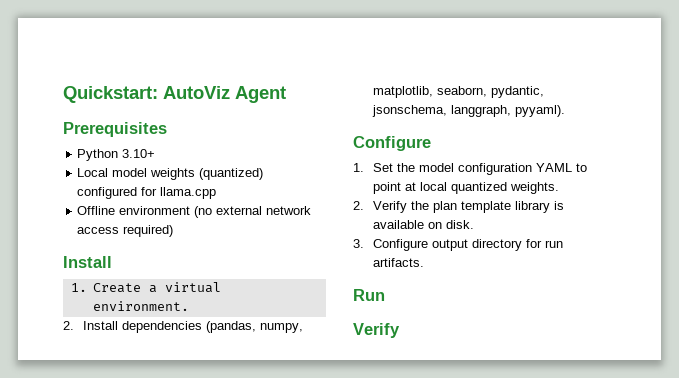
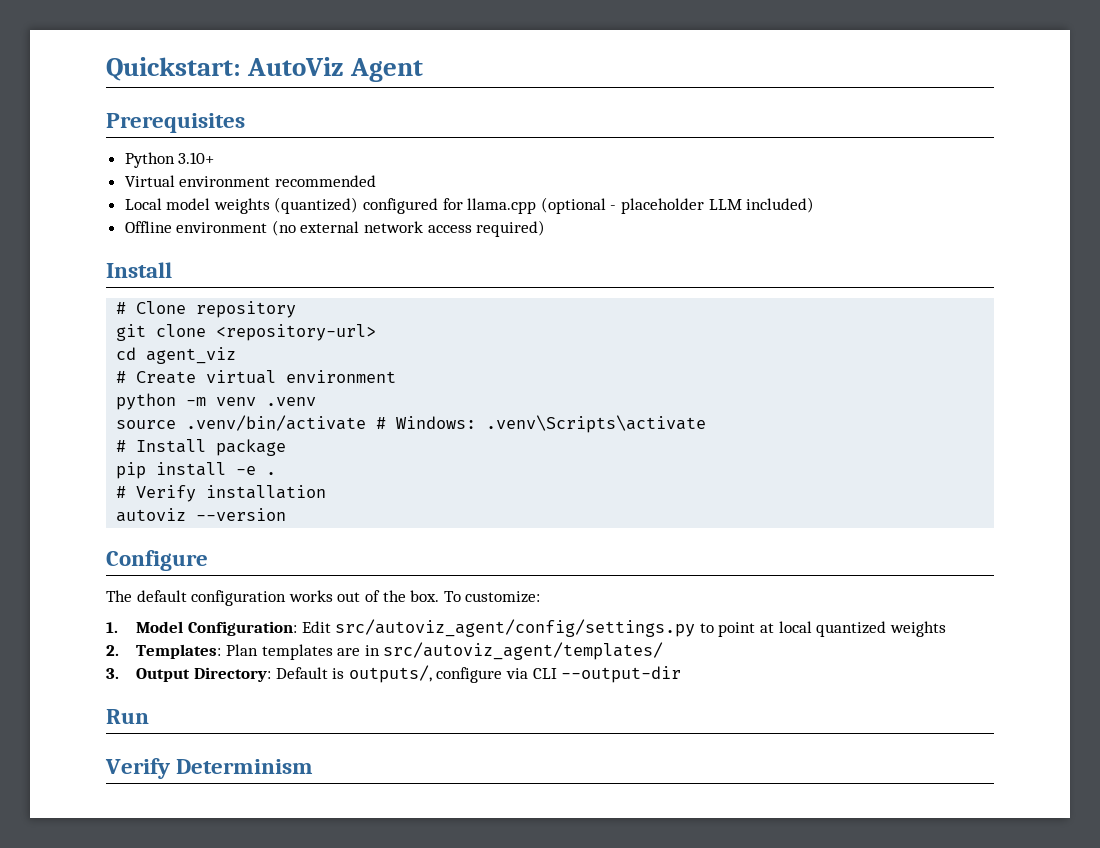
+ Virtual environment recommended
- Local model weights (quantized) configured for llama.cpp
+ Local model weights (quantized) configured for llama.cpp (optional - placeholder LLM included)
- 1. Create a virtual environment.
- 2. Install dependencies (pandas, numpy, matplotlib, seaborn, pydantic, jsonschema, langgraph, pyyaml).
+ # Clone repository
+ git clone <repository-url>
+ cd agent_viz
+ # Create virtual environment
+ python -m venv .venv
+ source .venv/bin/activate # Windows: .venv\Scripts\activate
+ # Install package
+ pip install -e .
+ # Verify installation
+ autoviz --version
  Configure
- 1. Set the model configuration YAML to point at local quantized weights.
- 2. Verify the plan template library is available on disk.
- 3. Configure output directory for run artifacts.
+ The default configuration works out of the box. To customize:
+ 1. Model Configuration: Edit src/autoviz_agent/config/settings.py to point at local quantized weights
+ 2. Templates: Plan templates are in src/autoviz_agent/templates/
+ 3. Output Directory: Default is outputs/, configure via CLI --output-dir
  Run
- Verify
+ Verify Determinism

